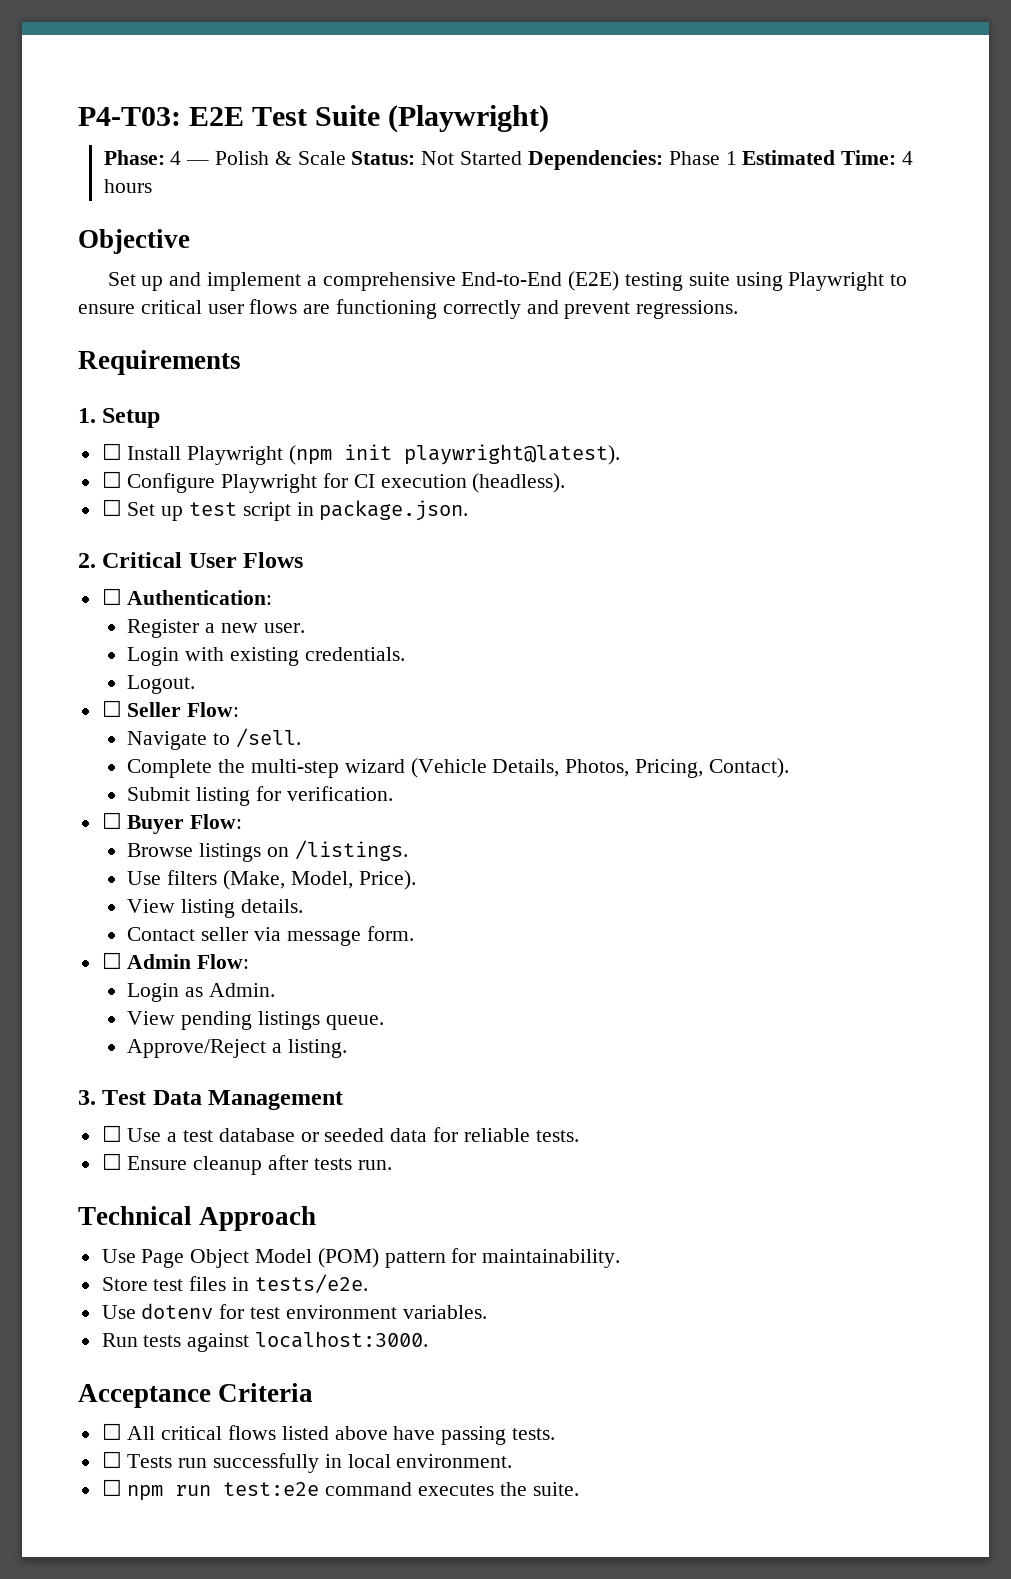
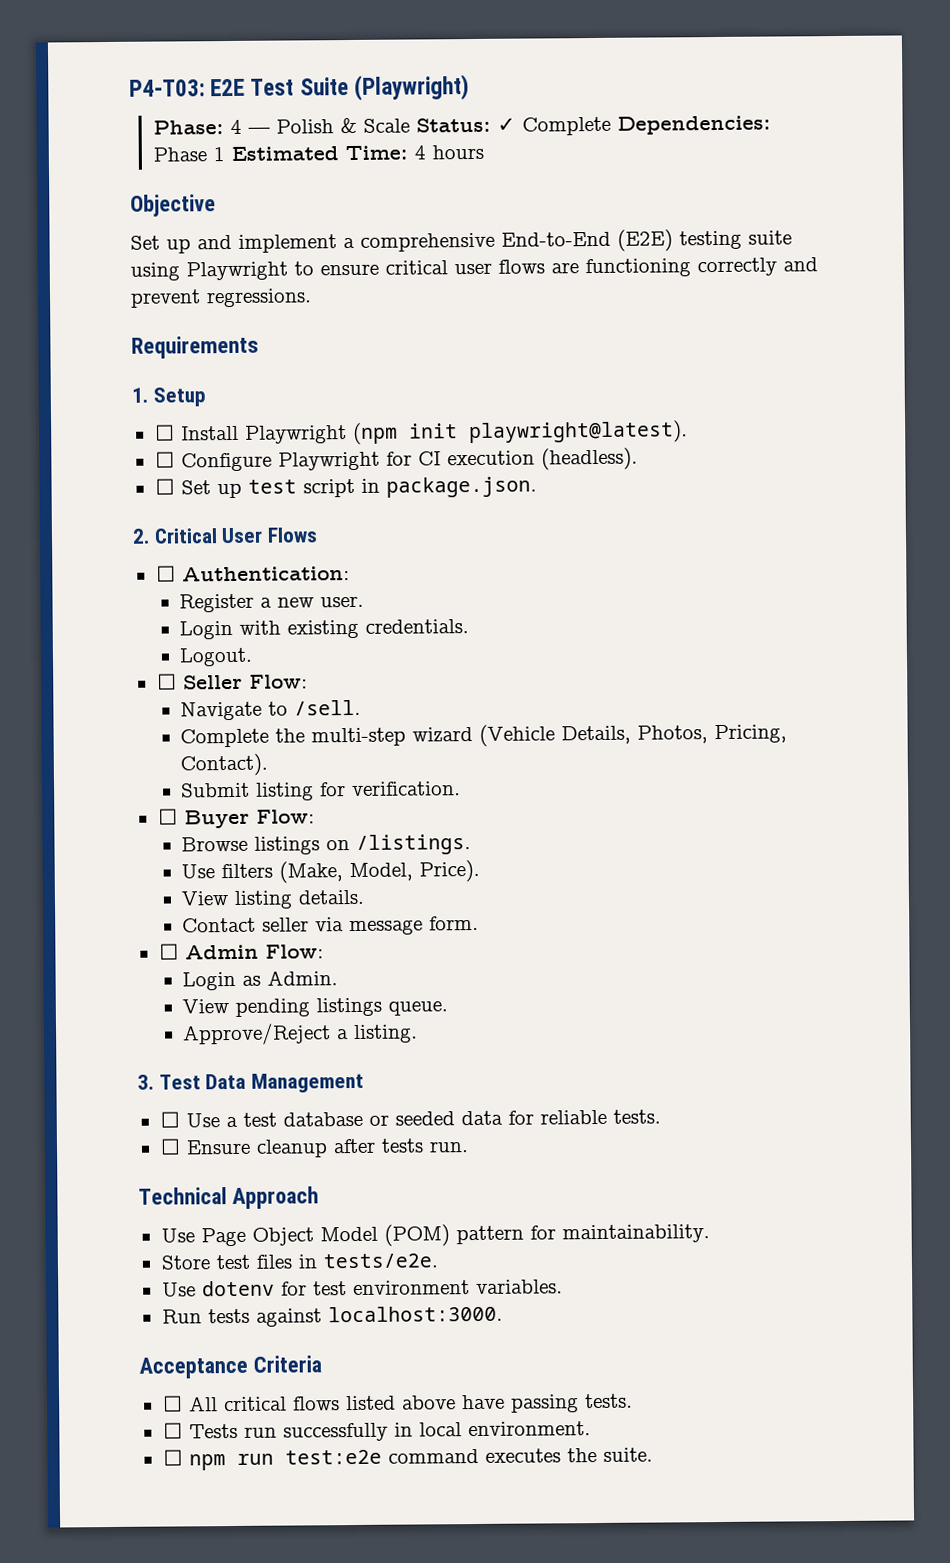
- Phase: 4 — Polish & Scale Status: Not Started Dependencies: Phase 1 Estimated Time: 4 hours
+ Phase: 4 — Polish & Scale Status: ✓ Complete Dependencies: Phase 1 Estimated Time: 4 hours

